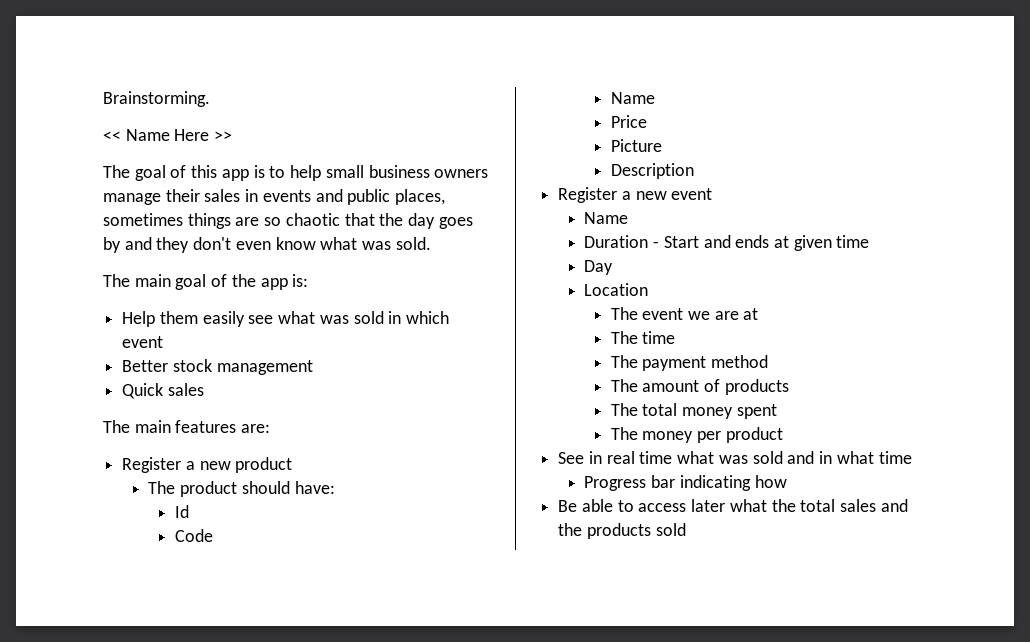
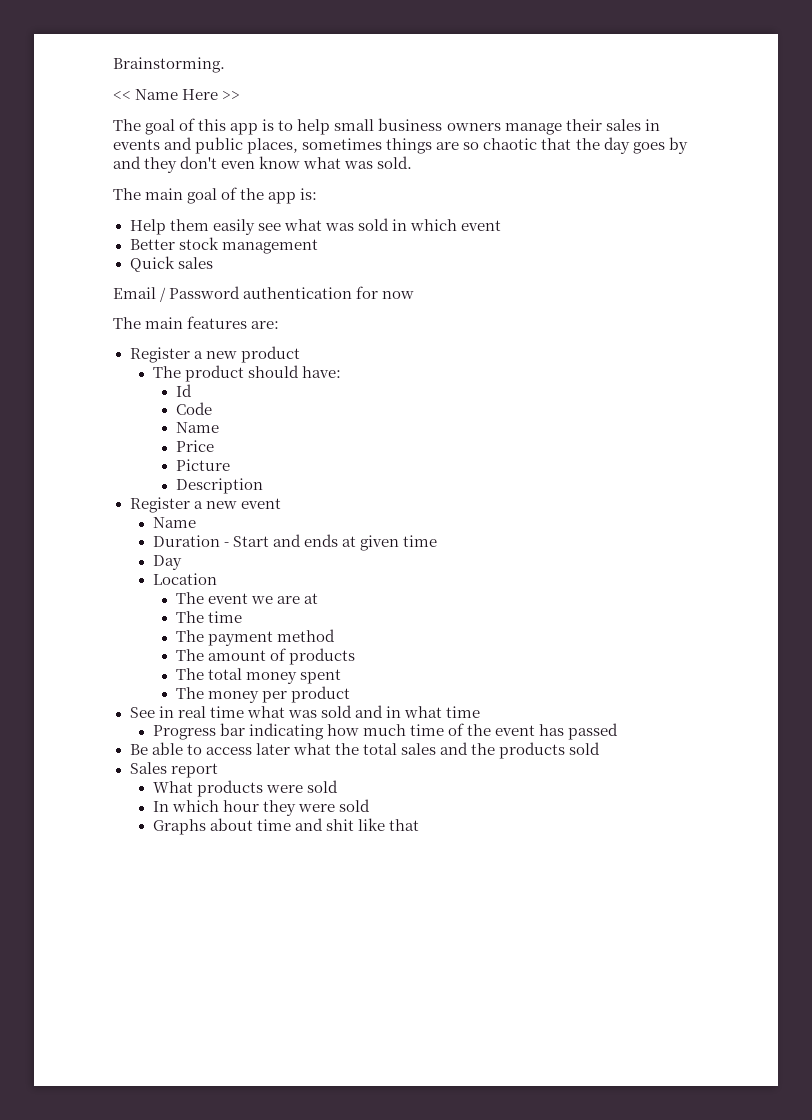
+ Email / Password authentication for now
- Progress bar indicating how
+ Progress bar indicating how much time of the event has passed
+ Sales report
+ What products were sold
+ In which hour they were sold
+ Graphs about time and shit like that

